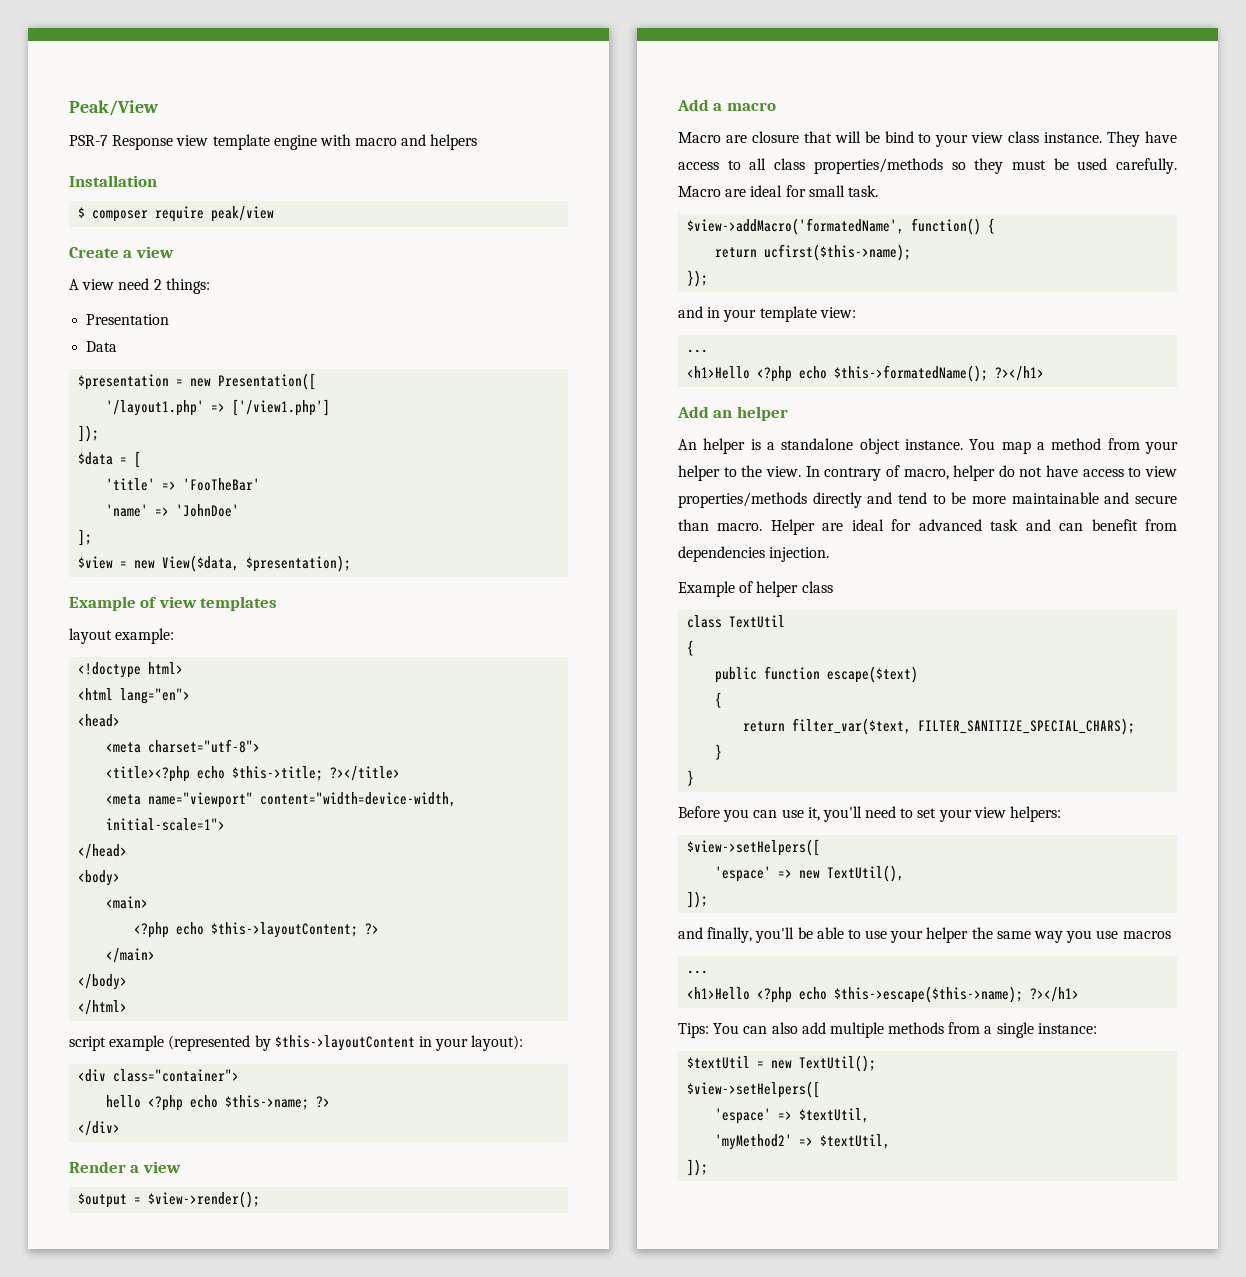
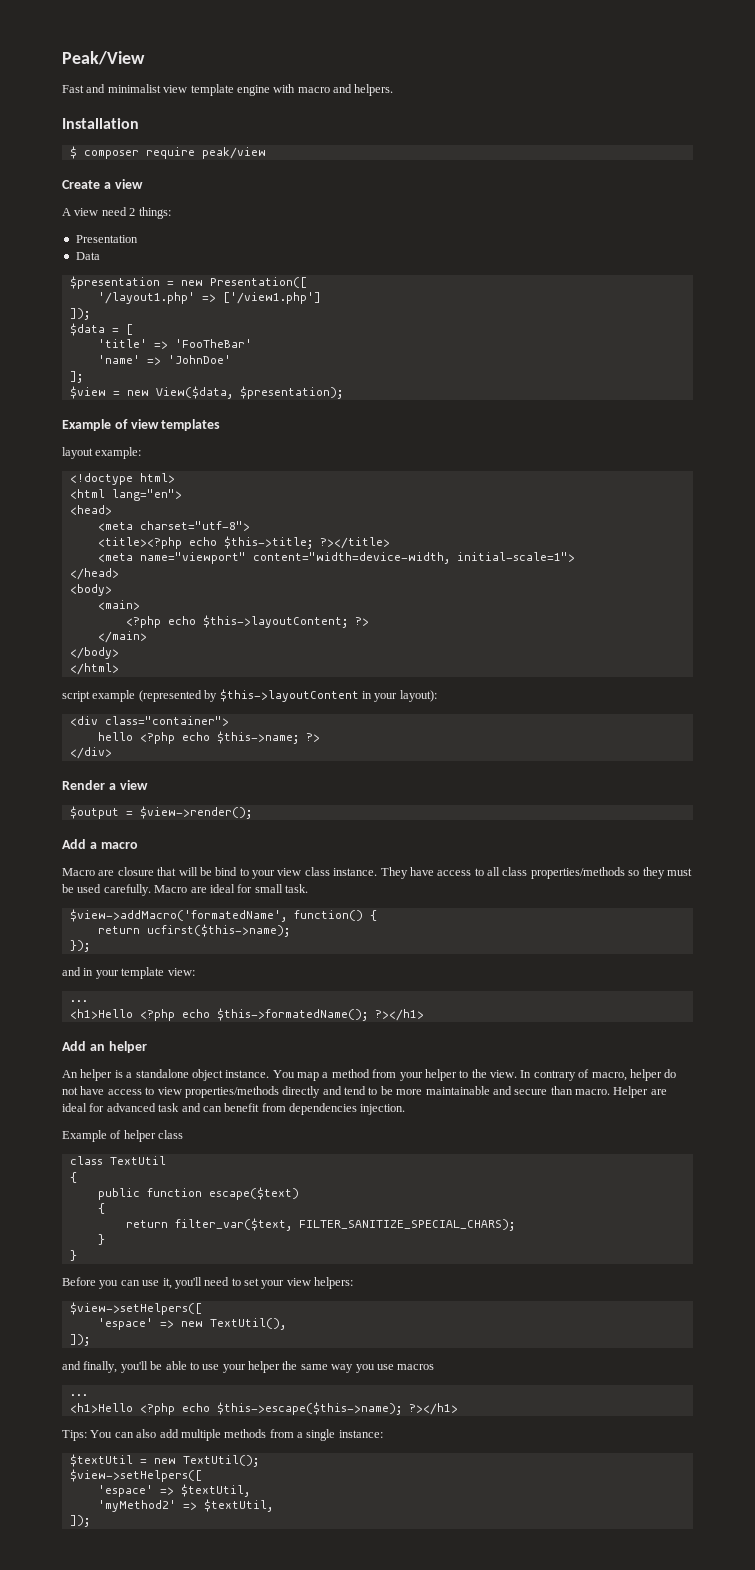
- PSR-7 Response view template engine with macro and helpers
+ Fast and minimalist view template engine with macro and helpers.

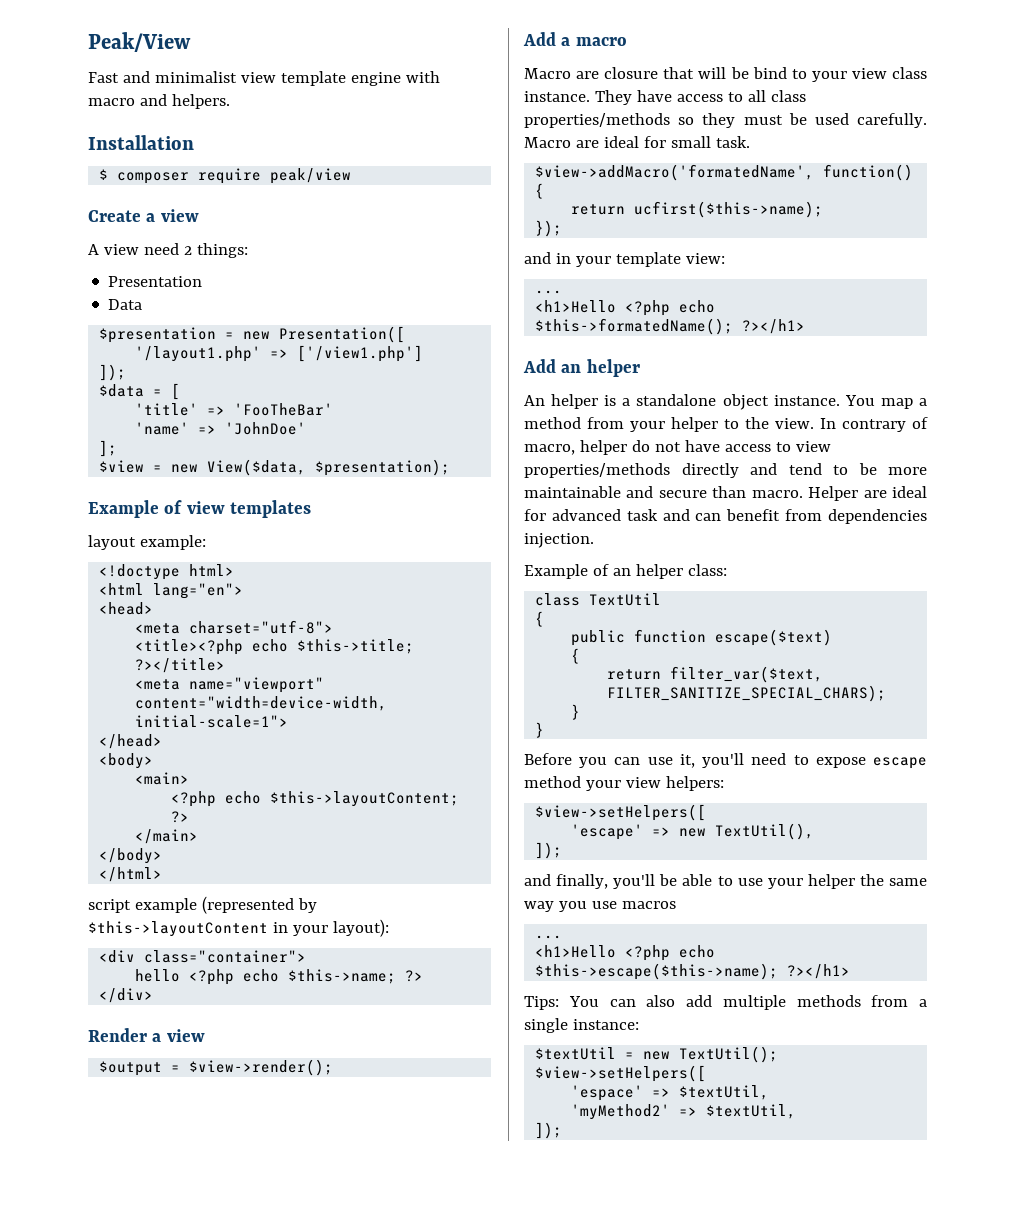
- Example of helper class
+ Example of an helper class:
- Before you can use it, you'll need to set your view helpers:
+ Before you can use it, you'll need to expose escape method your view helpers:
- 'espace' => new TextUtil(),
+ 'escape' => new TextUtil(),

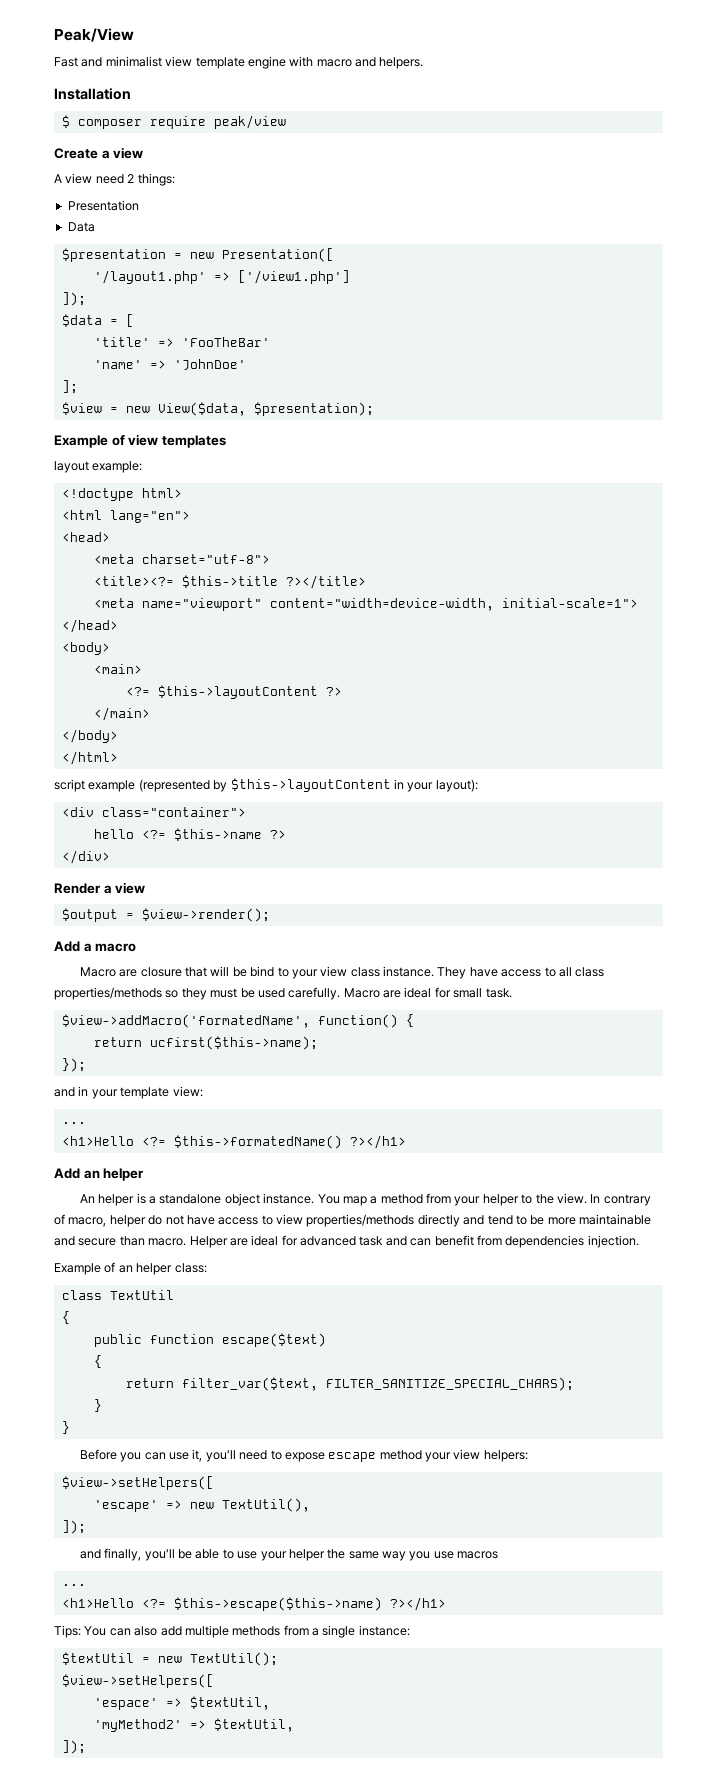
- <title><?php echo $this->title; ?></title>
+ <title><?= $this->title ?></title>
- <?php echo $this->layoutContent; ?>
+ <?= $this->layoutContent ?>
- hello <?php echo $this->name; ?>
+ hello <?= $this->name ?>
- <h1>Hello <?php echo $this->formatedName(); ?></h1>
+ <h1>Hello <?= $this->formatedName() ?></h1>
- <h1>Hello <?php echo $this->escape($this->name); ?></h1>
+ <h1>Hello <?= $this->escape($this->name) ?></h1>

